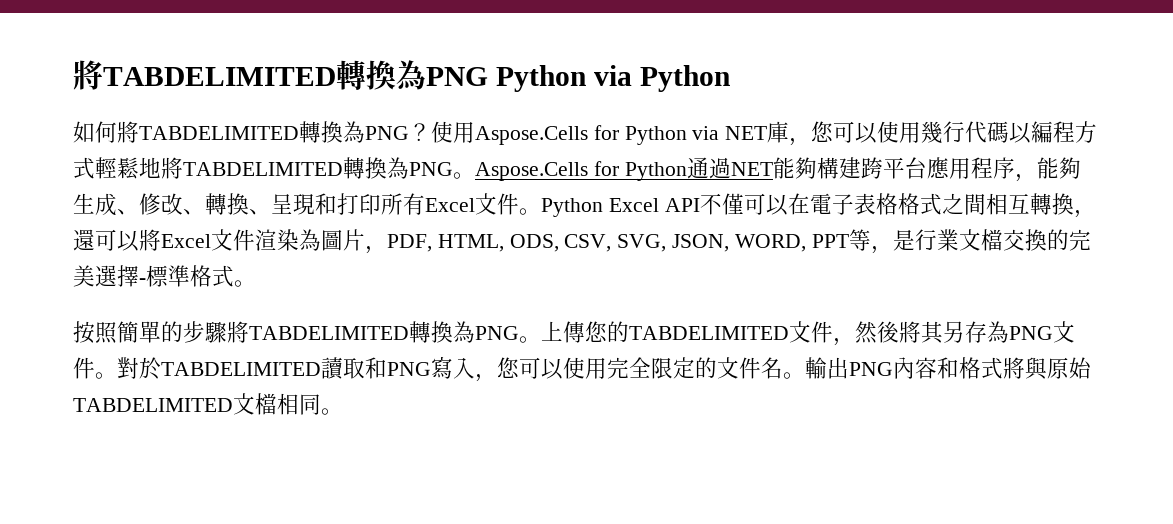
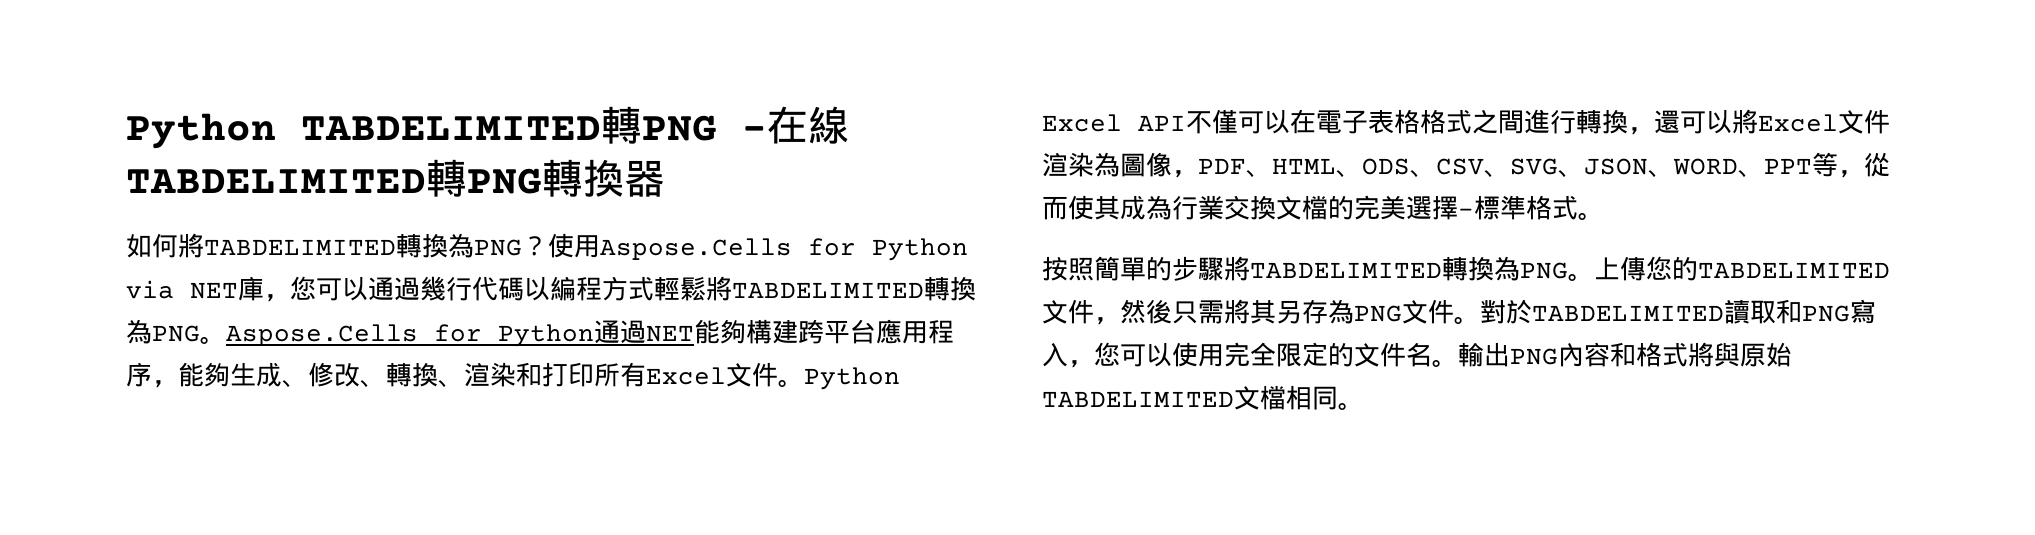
- 將TABDELIMITED轉換為PNG Python via Python
+ Python TABDELIMITED轉PNG -在線TABDELIMITED轉PNG轉換器
- 使用Aspose.Cells for Python via NET庫，您可以使用幾行代碼以編程方式輕鬆地將TABDELIMITED轉換為PNG。
+ 使用Aspose.Cells for Python via NET庫，您可以通過幾行代碼以編程方式輕鬆將TABDELIMITED轉換為PNG。
- Aspose.Cells for Python通過NET能夠構建跨平台應用程序，能夠生成、修改、轉換、呈現和打印所有Excel文件。
+ Aspose.Cells for Python通過NET能夠構建跨平台應用程序，能夠生成、修改、轉換、渲染和打印所有Excel文件。
- Python Excel API不僅可以在電子表格格式之間相互轉換，還可以將Excel文件渲染為圖片，PDF, HTML, ODS, CSV, SVG, JSON, WORD, PPT等，是行業文檔交換的完美選擇-標準格式。
+ Python Excel API不僅可以在電子表格格式之間進行轉換，還可以將Excel文件渲染為圖像，PDF、HTML、ODS、CSV、SVG、JSON、WORD、PPT等，從而使其成為行業交換文檔的完美選擇-標準格式。
- 上傳您的TABDELIMITED文件，然後將其另存為PNG文件。
+ 上傳您的TABDELIMITED文件，然後只需將其另存為PNG文件。

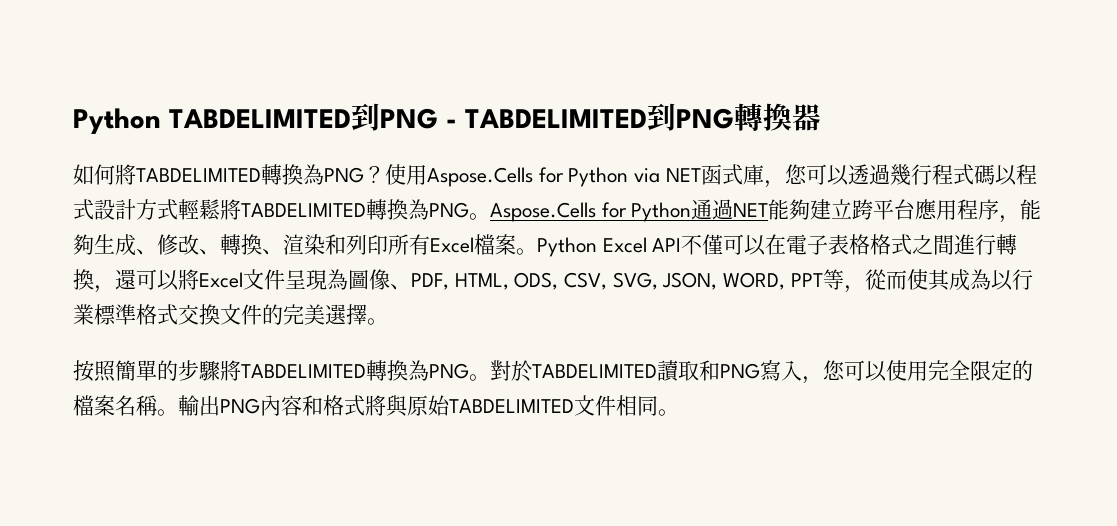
- Python TABDELIMITED轉PNG -在線TABDELIMITED轉PNG轉換器
+ Python TABDELIMITED到PNG - TABDELIMITED到PNG轉換器
- 使用Aspose.Cells for Python via NET庫，您可以通過幾行代碼以編程方式輕鬆將TABDELIMITED轉換為PNG。
+ 使用Aspose.Cells for Python via NET函式庫，您可以透過幾行程式碼以程式設計方式輕鬆將TABDELIMITED轉換為PNG。
- Aspose.Cells for Python通過NET能夠構建跨平台應用程序，能夠生成、修改、轉換、渲染和打印所有Excel文件。
+ Aspose.Cells for Python通過NET能夠建立跨平台應用程序，能夠生成、修改、轉換、渲染和列印所有Excel檔案。
- Python Excel API不僅可以在電子表格格式之間進行轉換，還可以將Excel文件渲染為圖像，PDF、HTML、ODS、CSV、SVG、JSON、WORD、PPT等，從而使其成為行業交換文檔的完美選擇-標準格式。
+ Python Excel API不僅可以在電子表格格式之間進行轉換，還可以將Excel文件呈現為圖像、PDF, HTML, ODS, CSV, SVG, JSON, WORD, PPT等，從而使其成為以行業標準格式交換文件的完美選擇。
- 上傳您的TABDELIMITED文件，然後只需將其另存為PNG文件。
- 對於TABDELIMITED讀取和PNG寫入，您可以使用完全限定的文件名。
+ 對於TABDELIMITED讀取和PNG寫入，您可以使用完全限定的檔案名稱。
- 輸出PNG內容和格式將與原始TABDELIMITED文檔相同。
+ 輸出PNG內容和格式將與原始TABDELIMITED文件相同。

